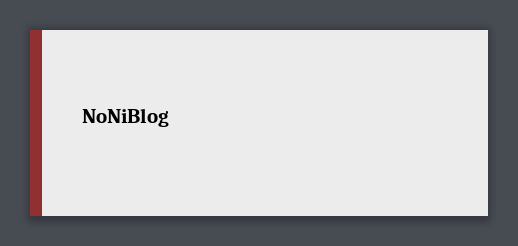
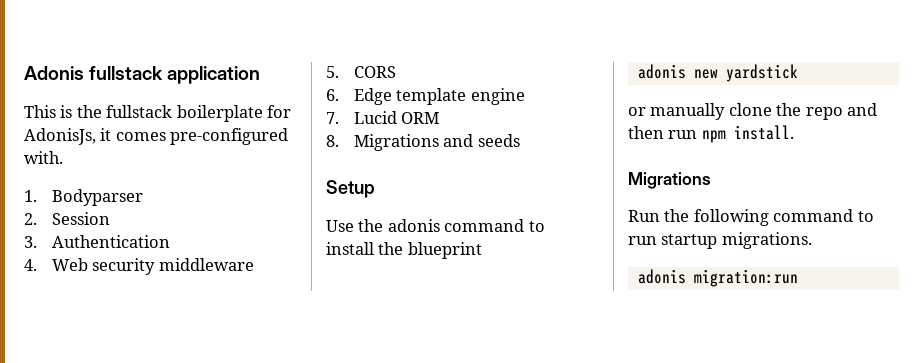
- NoNiBlog
+ Adonis fullstack application
+ This is the fullstack boilerplate for AdonisJs, it comes pre-configured with.
+ 1. Bodyparser
+ 2. Session
+ 3. Authentication
+ 4. Web security middleware
+ 5. CORS
+ 6. Edge template engine
+ 7. Lucid ORM
+ 8. Migrations and seeds
+ Setup
+ Use the adonis command to install the blueprint
+ adonis new yardstick
+ or manually clone the repo and then run npm install.
+ Migrations
+ Run the following command to run startup migrations.
+ adonis migration:run

